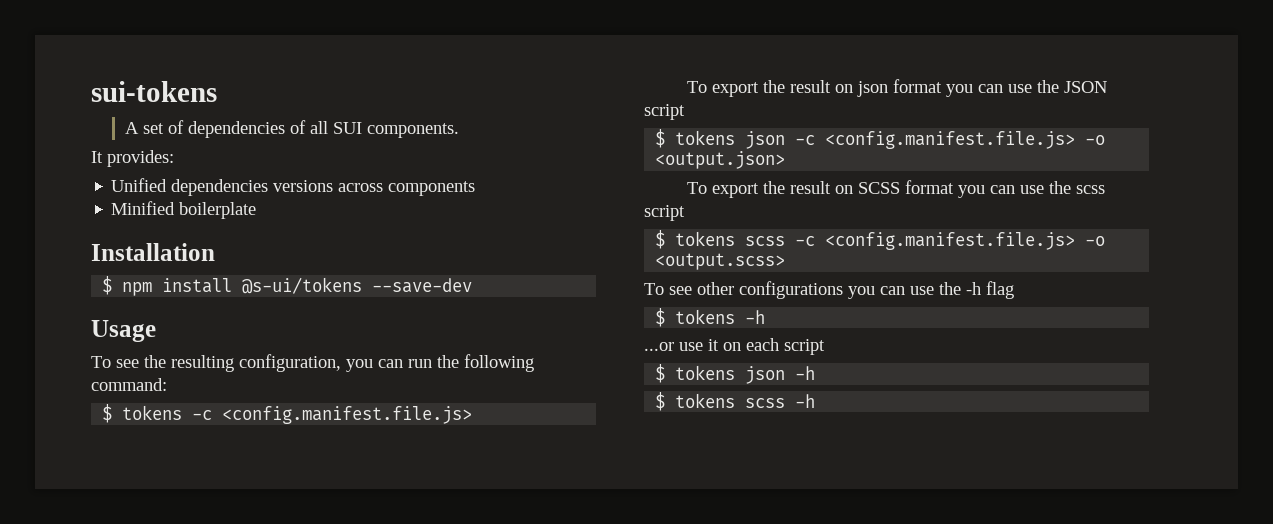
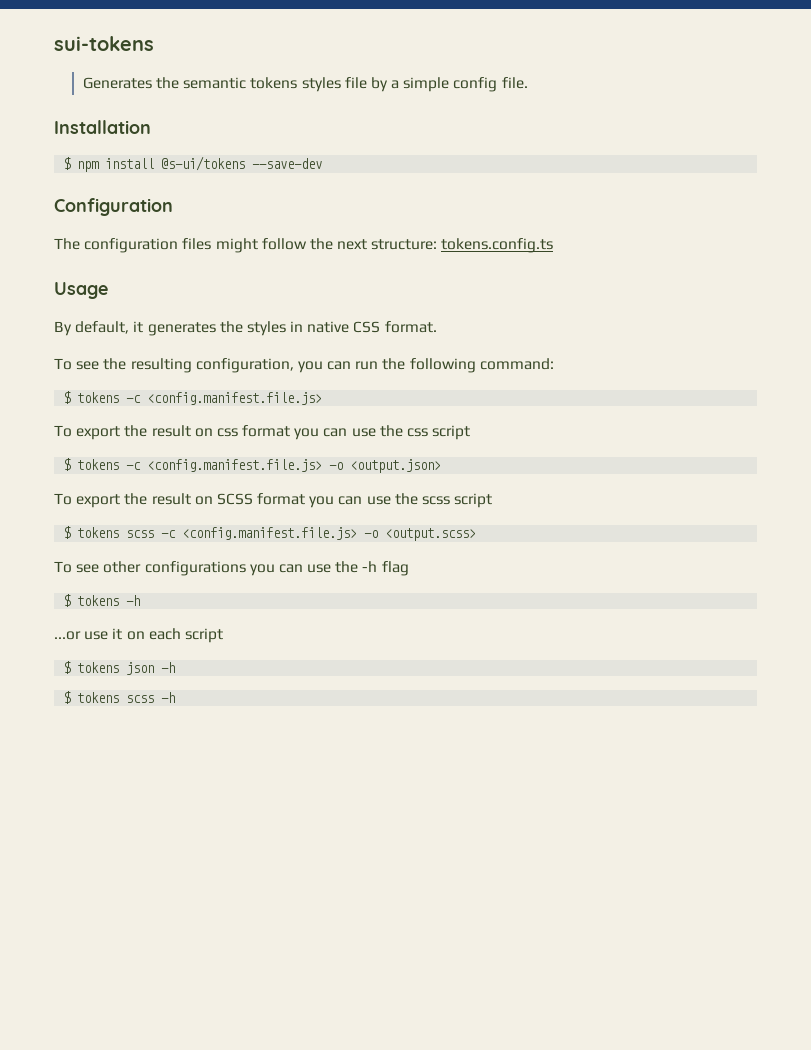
- A set of dependencies of all SUI components.
- It provides:
- Unified dependencies versions across components
- Minified boilerplate
+ Generates the semantic tokens styles file by a simple config file.
+ Configuration
+ The configuration files might follow the next structure: tokens.config.ts
  Usage
+ By default, it generates the styles in native CSS format.
- To export the result on json format you can use the JSON script
- $ tokens json -c <config.manifest.file.js> -o <output.json>
+ To export the result on css format you can use the css script
+ $ tokens -c <config.manifest.file.js> -o <output.json>

